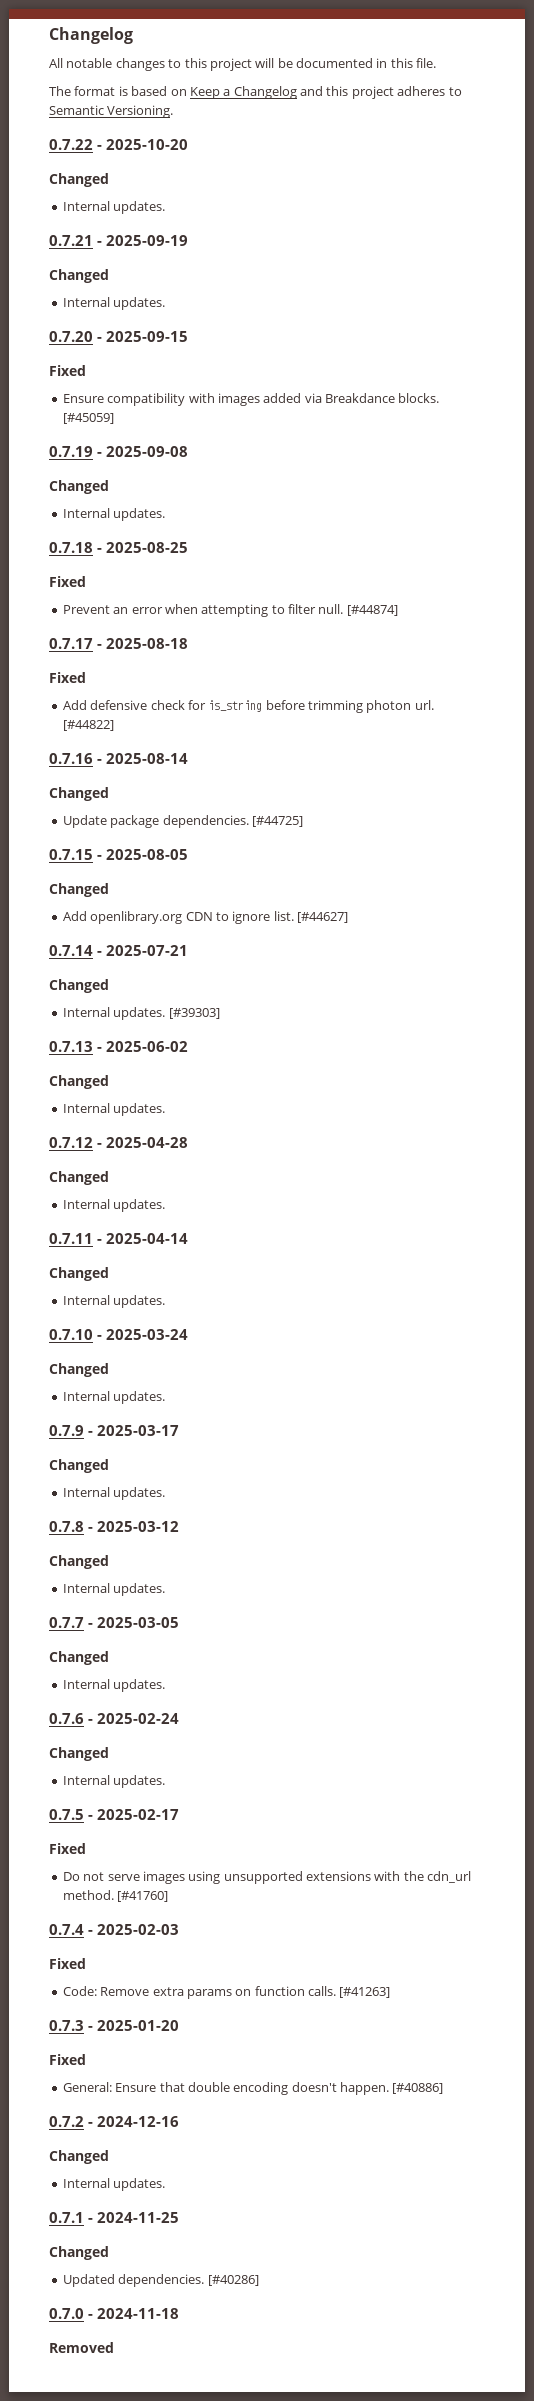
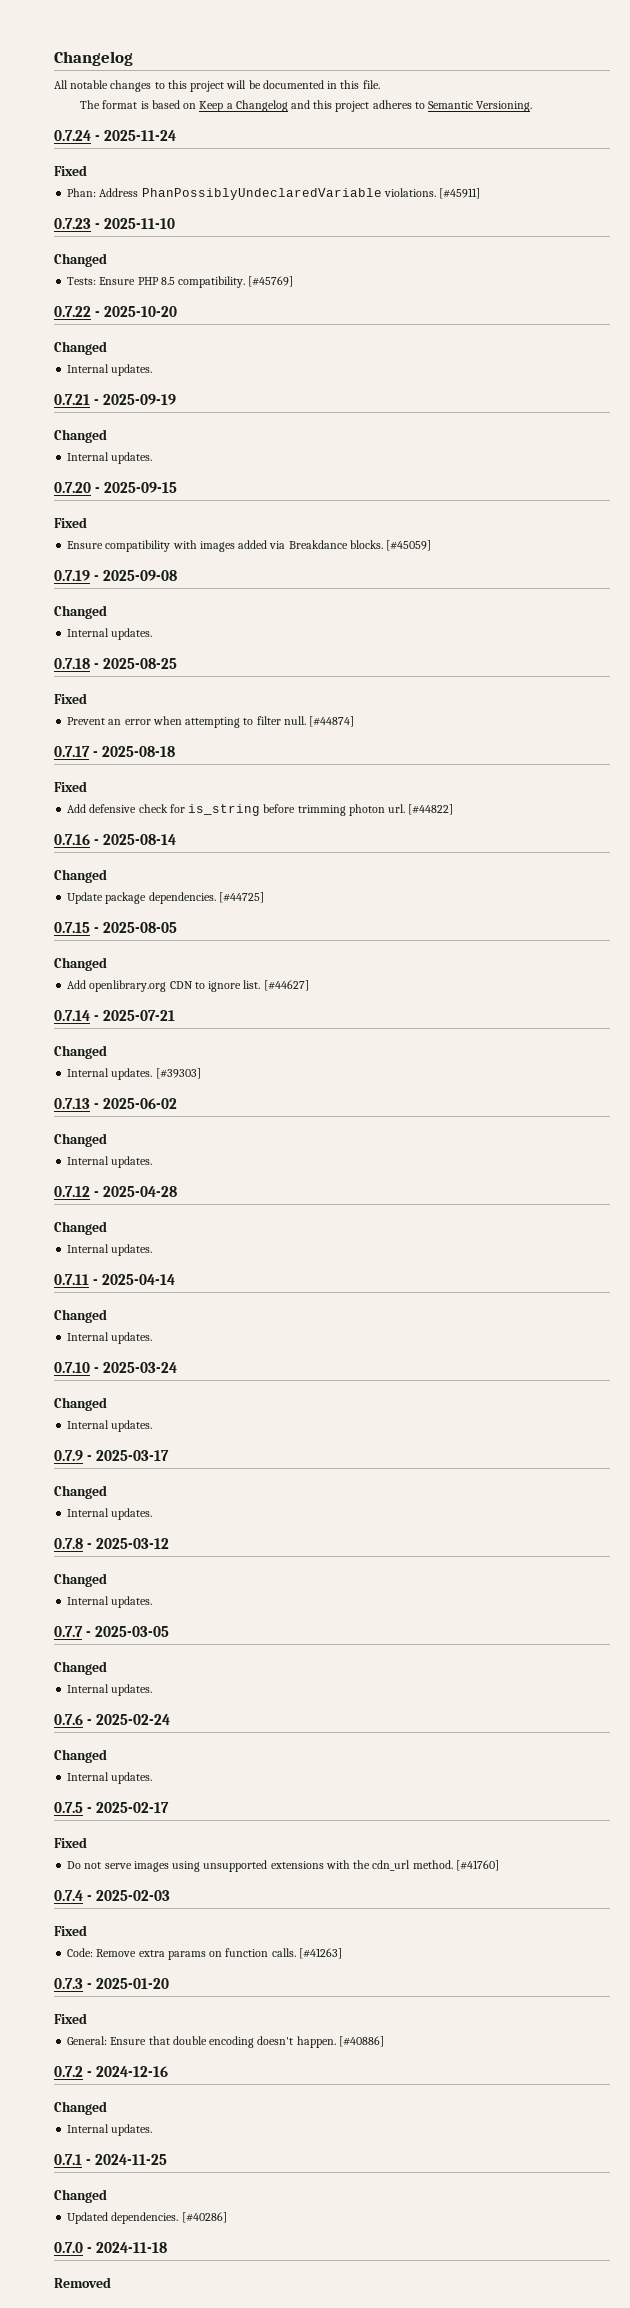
+ 0.7.24 - 2025-11-24
+ Fixed
+ Phan: Address PhanPossiblyUndeclaredVariable violations. [#45911]
+ 0.7.23 - 2025-11-10
+ Changed
+ Tests: Ensure PHP 8.5 compatibility. [#45769]

